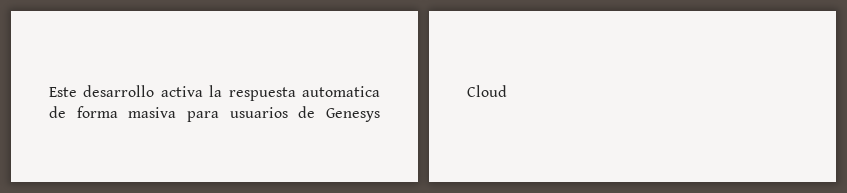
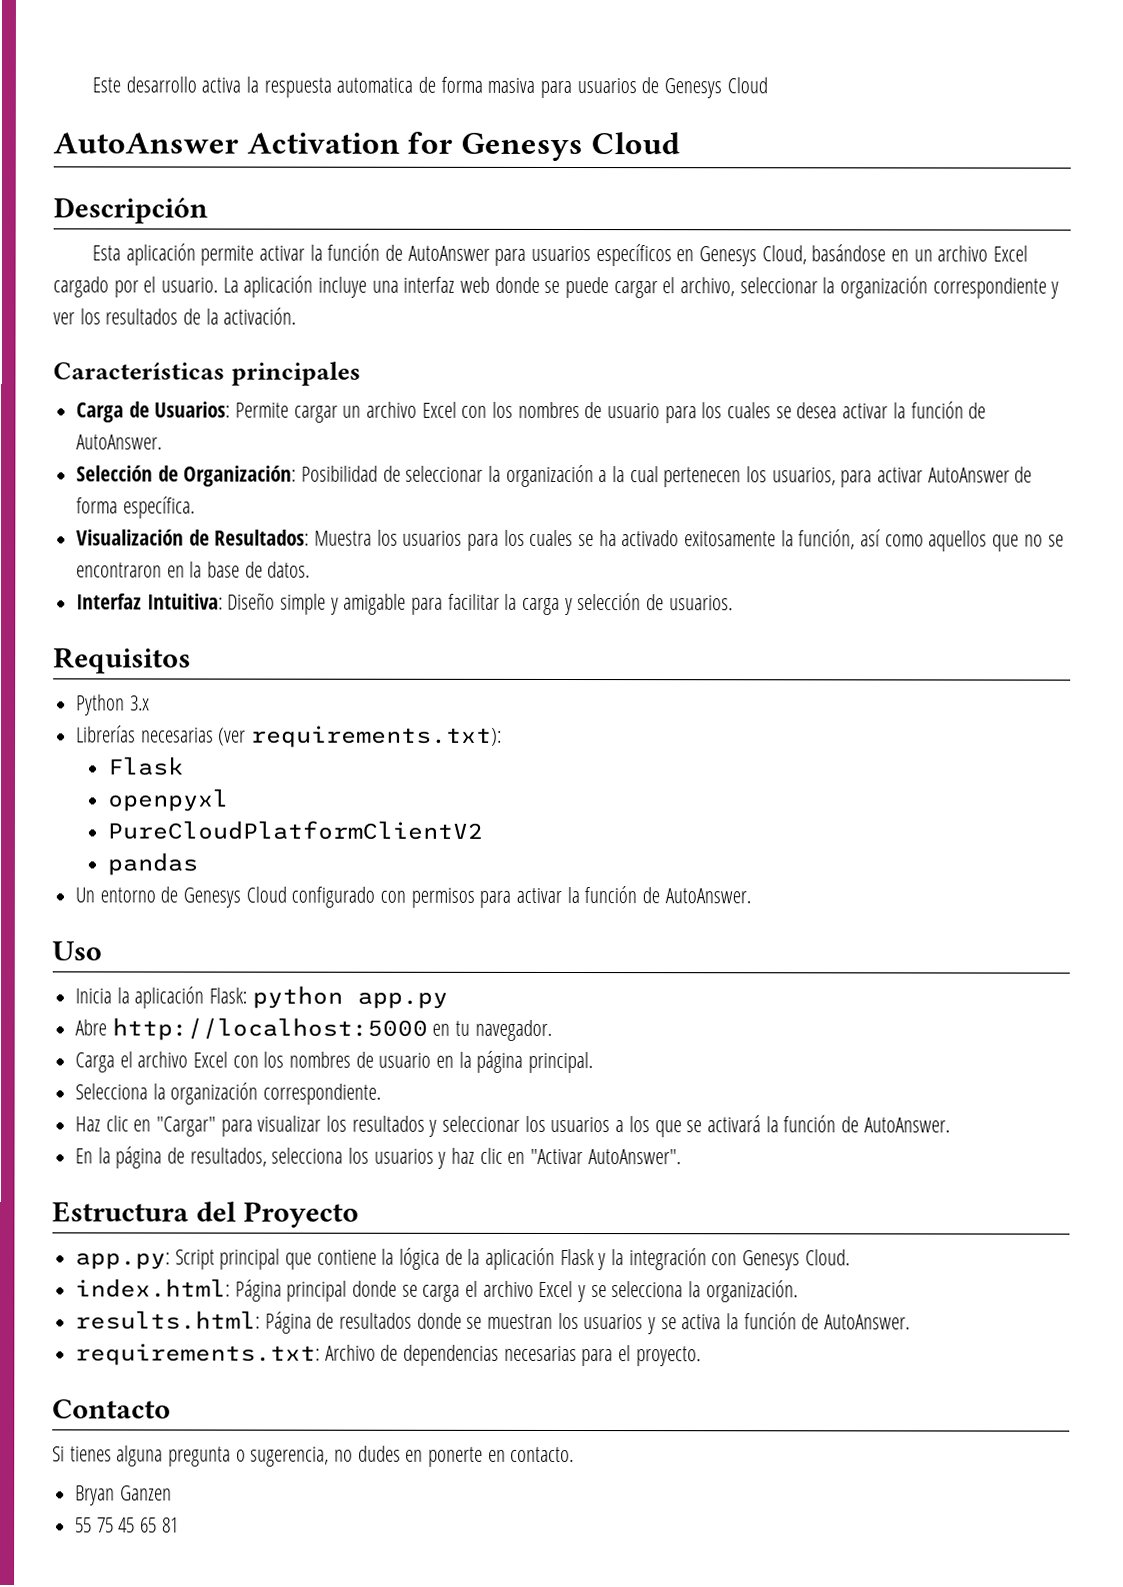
+ AutoAnswer Activation for Genesys Cloud
+ Descripción
+ Esta aplicación permite activar la función de AutoAnswer para usuarios específicos en Genesys Cloud, basándose en un archivo Excel cargado por el usuario. La aplicación incluye una interfaz web donde se puede cargar el archivo, seleccionar la organización correspondiente y ver los resultados de la activación.
+ Características principales
+ Carga de Usuarios: Permite cargar un archivo Excel con los nombres de usuario para los cuales se desea activar la función de AutoAnswer.
+ Selección de Organización: Posibilidad de seleccionar la organización a la cual pertenecen los usuarios, para activar AutoAnswer de forma específica.
+ Visualización de Resultados: Muestra los usuarios para los cuales se ha activado exitosamente la función, así como aquellos que no se encontraron en la base de datos.
+ Interfaz Intuitiva: Diseño simple y amigable para facilitar la carga y selección de usuarios.
+ Requisitos
+ Python 3.x
+ Librerías necesarias (ver requirements.txt):
+ Flask
+ openpyxl
+ PureCloudPlatformClientV2
+ pandas
+ Un entorno de Genesys Cloud configurado con permisos para activar la función de AutoAnswer.
+ Uso
+ Inicia la aplicación Flask: python app.py
+ Abre http://localhost:5000 en tu navegador.
+ Carga el archivo Excel con los nombres de usuario en la página principal.
+ Selecciona la organización correspondiente.
+ Haz clic en "Cargar" para visualizar los resultados y seleccionar los usuarios a los que se activará la función de AutoAnswer.
+ En la página de resultados, selecciona los usuarios y haz clic en "Activar AutoAnswer".
+ Estructura del Proyecto
+ app.py: Script principal que contiene la lógica de la aplicación Flask y la integración con Genesys Cloud.
+ index.html: Página principal donde se carga el archivo Excel y se selecciona la organización.
+ results.html: Página de resultados donde se muestran los usuarios y se activa la función de AutoAnswer.
+ requirements.txt: Archivo de dependencias necesarias para el proyecto.
+ Contacto
+ Si tienes alguna pregunta o sugerencia, no dudes en ponerte en contacto.
+ Bryan Ganzen
+ 55 75 45 65 81

